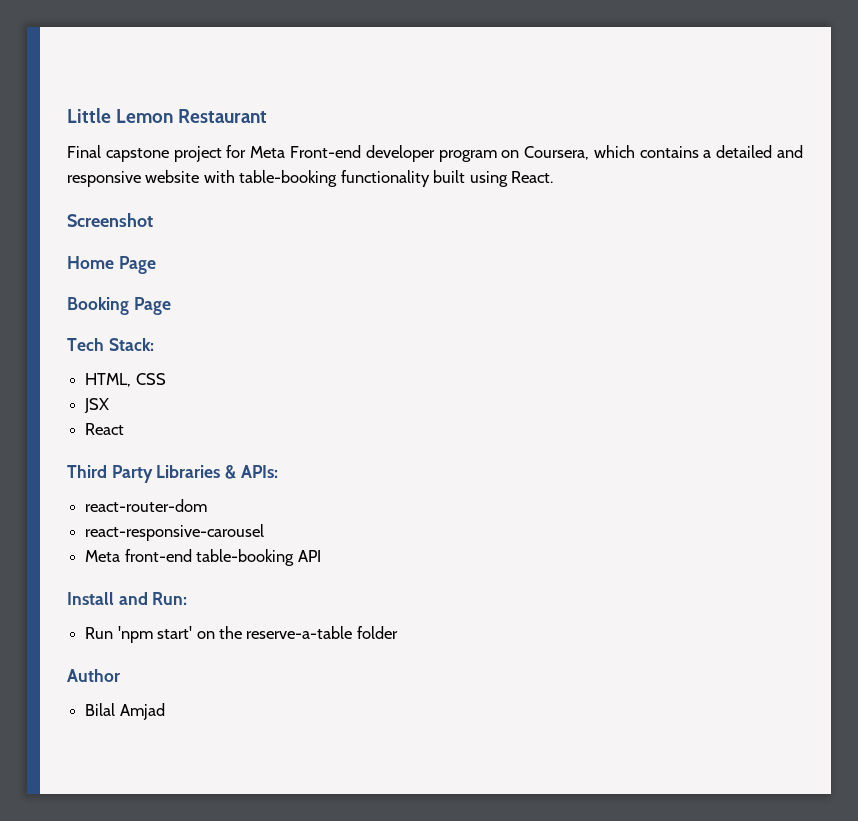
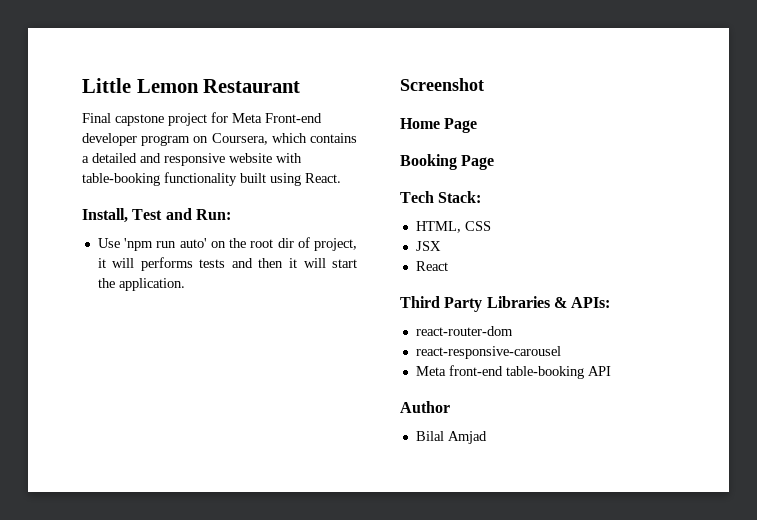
+ Install, Test and Run:
+ Use 'npm run auto' on the root dir of project, it will performs tests and then it will start the application.
- Install and Run:
- Run 'npm start' on the reserve-a-table folder

